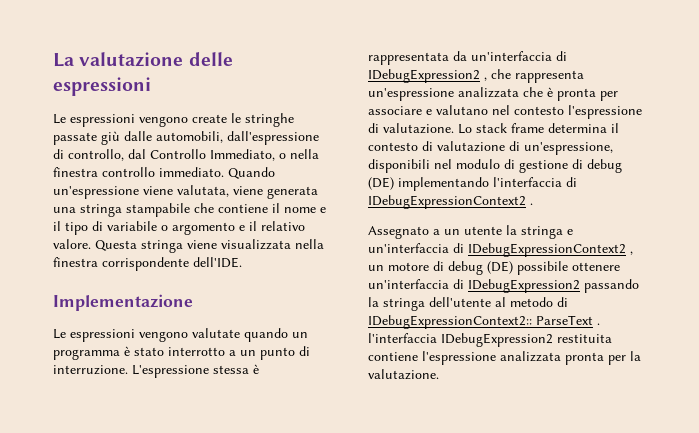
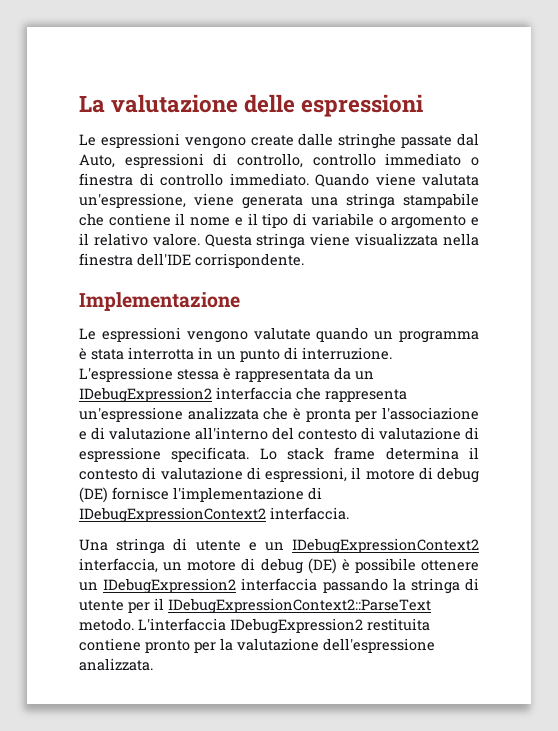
- Le espressioni vengono create le stringhe passate giù dalle automobili, dall'espressione di controllo, dal Controllo Immediato, o nella finestra controllo immediato. Quando un'espressione viene valutata, viene generata una stringa stampabile che contiene il nome e il tipo di variabile o argomento e il relativo valore.
+ Le espressioni vengono create dalle stringhe passate dal Auto, espressioni di controllo, controllo immediato o finestra di controllo immediato. Quando viene valutata un'espressione, viene generata una stringa stampabile che contiene il nome e il tipo di variabile o argomento e il relativo valore.
- Questa stringa viene visualizzata nella finestra corrispondente dell'IDE.
+ Questa stringa viene visualizzata nella finestra dell'IDE corrispondente.
- Le espressioni vengono valutate quando un programma è stato interrotto a un punto di interruzione.
+ Le espressioni vengono valutate quando un programma è stata interrotta in un punto di interruzione.
- L'espressione stessa è rappresentata da un'interfaccia di IDebugExpression2 , che rappresenta un'espressione analizzata che è pronta per associare e valutano nel contesto l'espressione di valutazione.
+ L'espressione stessa è rappresentata da un IDebugExpression2 interfaccia che rappresenta un'espressione analizzata che è pronta per l'associazione e di valutazione all'interno del contesto di valutazione di espressione specificata.
- Lo stack frame determina il contesto di valutazione di un'espressione, disponibili nel modulo di gestione di debug (DE) implementando l'interfaccia di IDebugExpressionContext2 .
- Assegnato a un utente la stringa e un'interfaccia di IDebugExpressionContext2 , un motore di debug (DE) possibile ottenere un'interfaccia di IDebugExpression2 passando la stringa dell'utente al metodo di IDebugExpressionContext2:: ParseText . l'interfaccia IDebugExpression2 restituita contiene l'espressione analizzata pronta per la valutazione.
+ Lo stack frame determina il contesto di valutazione di espressioni, il motore di debug (DE) fornisce l'implementazione di IDebugExpressionContext2 interfaccia.
+ Una stringa di utente e un IDebugExpressionContext2 interfaccia, un motore di debug (DE) è possibile ottenere un IDebugExpression2 interfaccia passando la stringa di utente per il IDebugExpressionContext2::ParseText metodo. L'interfaccia IDebugExpression2 restituita contiene pronto per la valutazione dell'espressione analizzata.

